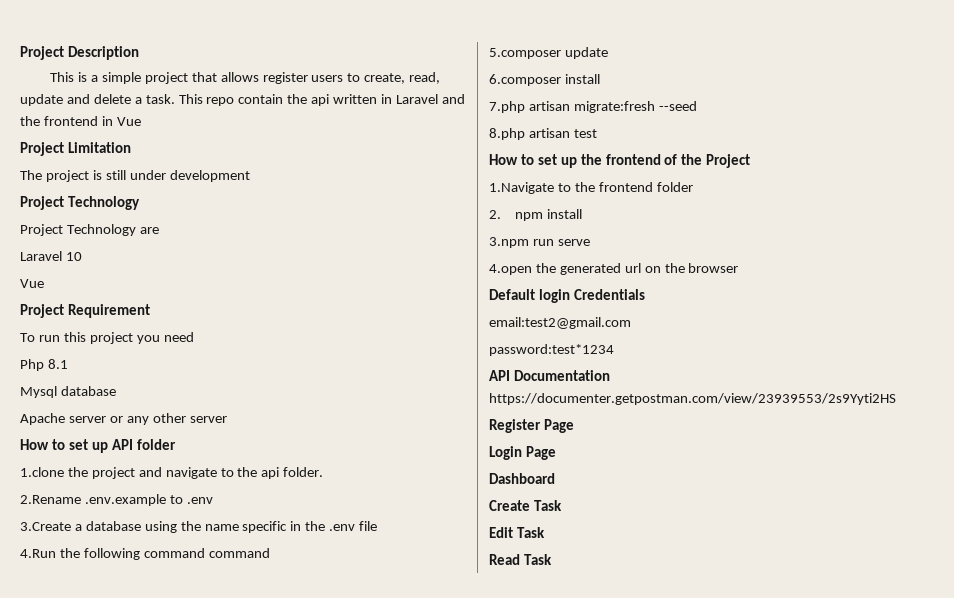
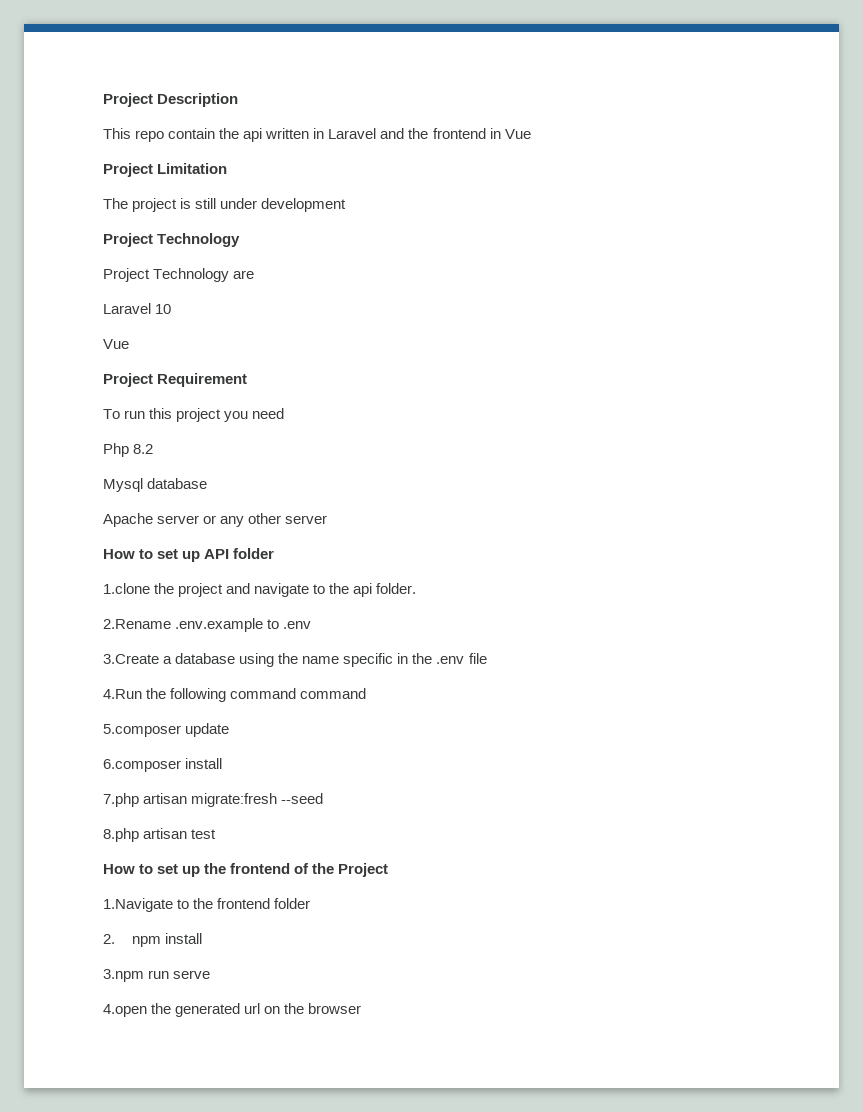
- This is a simple project that allows register users to create, read, update and delete a task. This repo contain the api written in Laravel and the frontend in Vue
+ This repo contain the api written in Laravel and the frontend in Vue
- Php 8.1
+ Php 8.2
- Default login Credentials
- email:test2@gmail.com
- password:test*1234
- API Documentation https://documenter.getpostman.com/view/23939553/2s9Yyti2HS
- Register Page
- Login Page
- Dashboard
- Create Task
- Edit Task
- Read Task

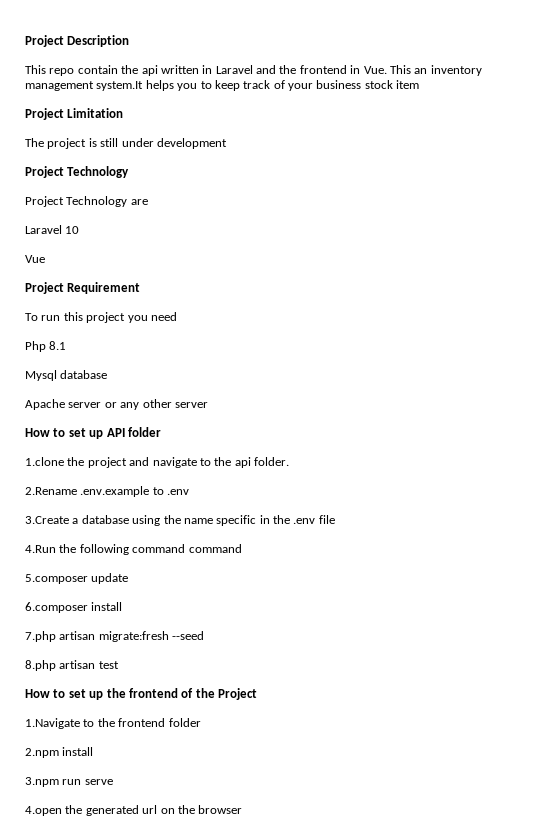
- This repo contain the api written in Laravel and the frontend in Vue
+ This repo contain the api written in Laravel and the frontend in Vue. This an inventory management system.It helps you to keep track of your business stock item
- Php 8.2
+ Php 8.1
- 2. npm install
+ 2.npm install

